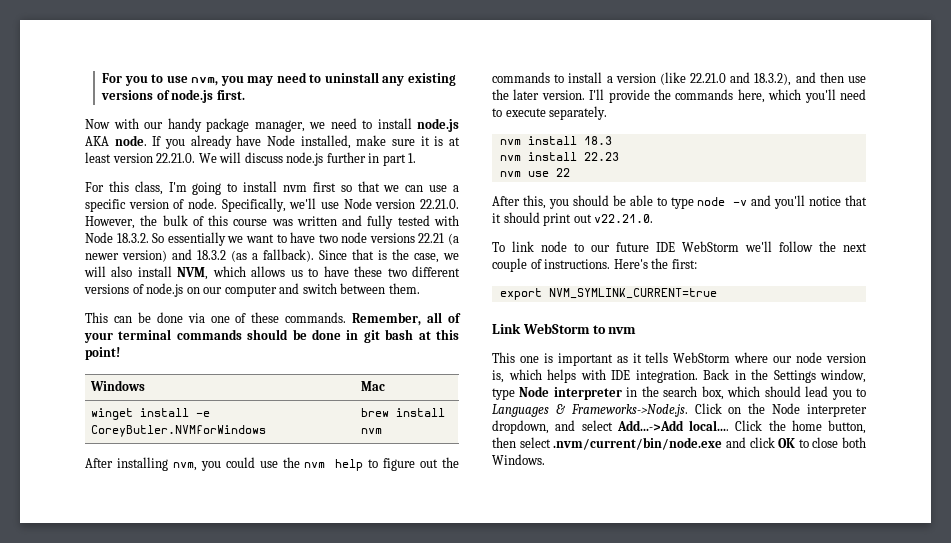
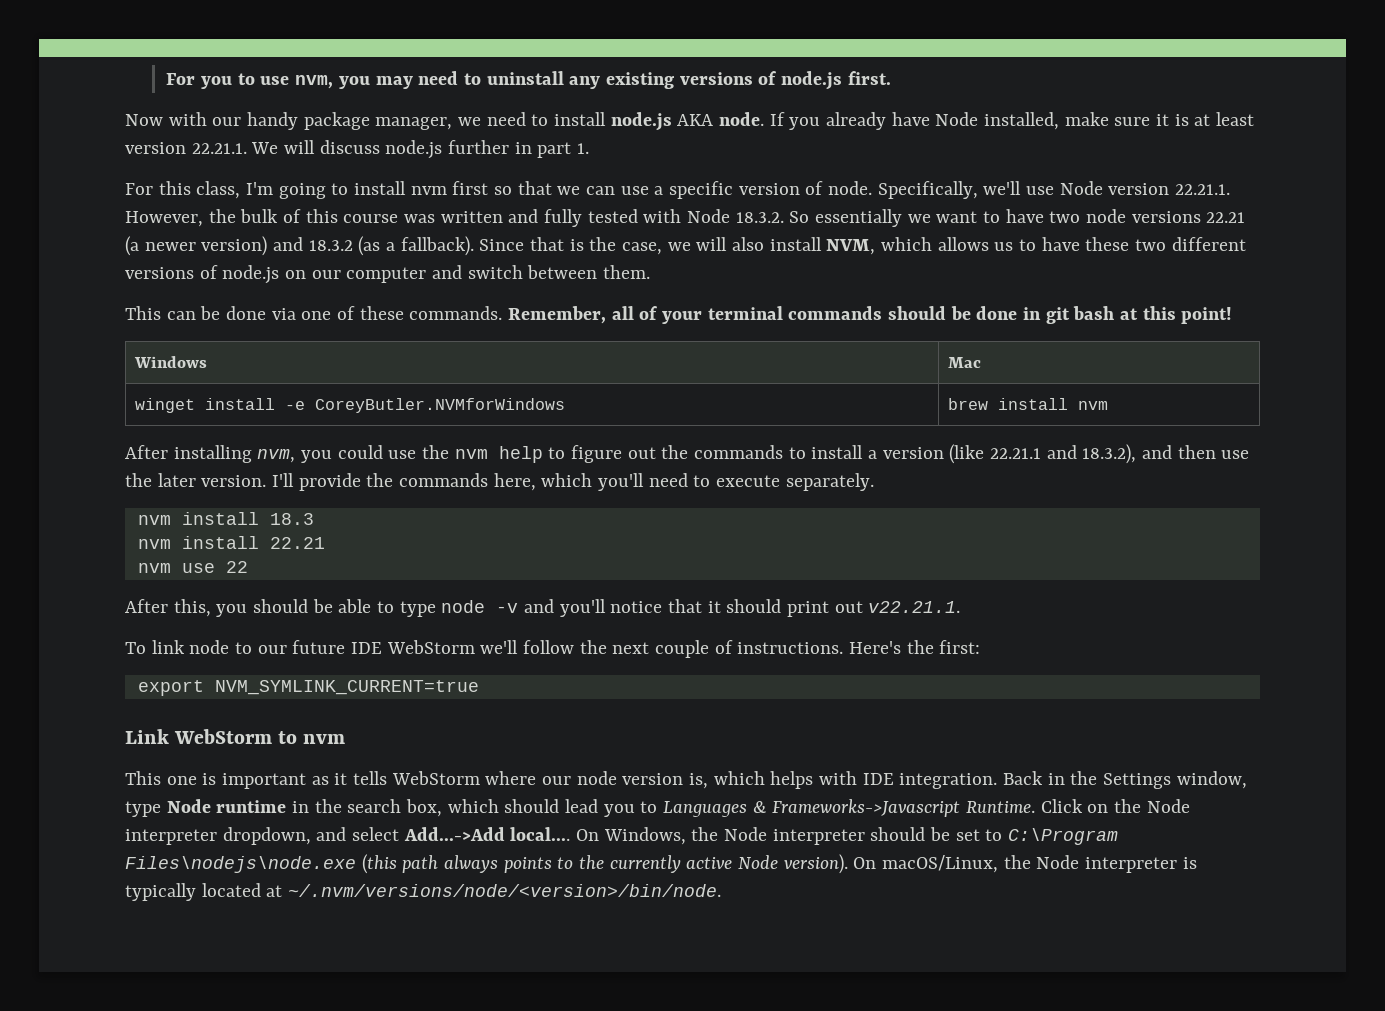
- If you already have Node installed, make sure it is at least version 22.21.0. We will discuss node.js further in part 1.
+ If you already have Node installed, make sure it is at least version 22.21.1. We will discuss node.js further in part 1.
- Specifically, we'll use Node version 22.21.0. However, the bulk of this course was written and fully tested with Node 18.3.2. So essentially we want to have two node versions 22.21 (a newer version) and 18.3.2 (as a fallback).
+ Specifically, we'll use Node version 22.21.1. However, the bulk of this course was written and fully tested with Node 18.3.2. So essentially we want to have two node versions 22.21 (a newer version) and 18.3.2 (as a fallback).
- After installing nvm, you could use the nvm help to figure out the commands to install a version (like 22.21.0 and 18.3.2), and then use the later version.
+ After installing nvm, you could use the nvm help to figure out the commands to install a version (like 22.21.1 and 18.3.2), and then use the later version.
- nvm install 22.23
+ nvm install 22.21
- After this, you should be able to type node -v and you'll notice that it should print out v22.21.0.
+ After this, you should be able to type node -v and you'll notice that it should print out v22.21.1.
- Back in the Settings window, type Node interpreter in the search box, which should lead you to Languages & Frameworks->Node.js. Click on the Node interpreter dropdown, and select Add...->Add local....
+ Back in the Settings window, type Node runtime in the search box, which should lead you to Languages & Frameworks->Javascript Runtime. Click on the Node interpreter dropdown, and select Add...->Add local....
- Click the home button, then select .nvm/current/bin/node.exe and click OK to close both Windows.
+ On Windows, the Node interpreter should be set to C:\Program Files\nodejs\node.exe (this path always points to the currently active Node version). On macOS/Linux, the Node interpreter is typically located at ~/.nvm/versions/node/<version>/bin/node.

